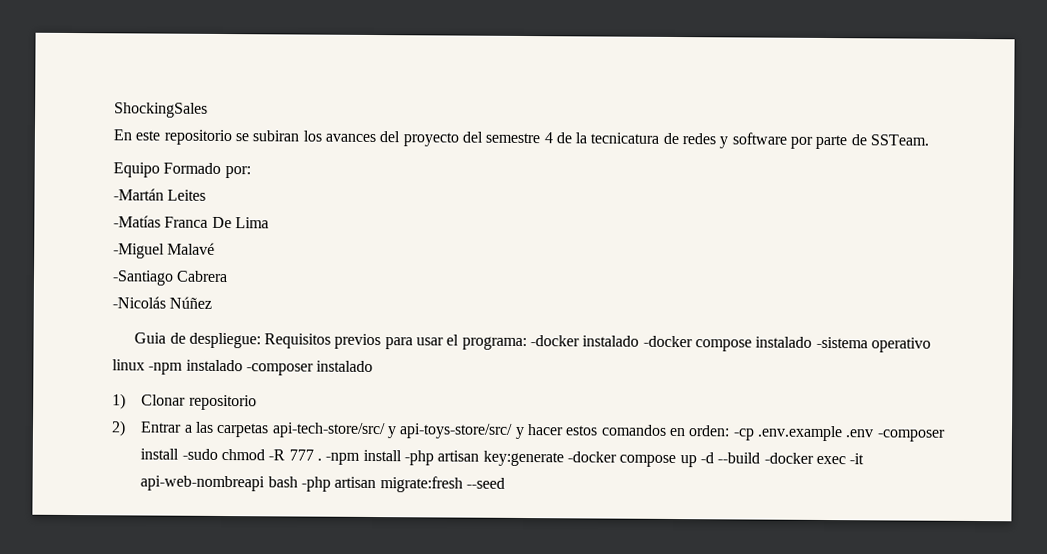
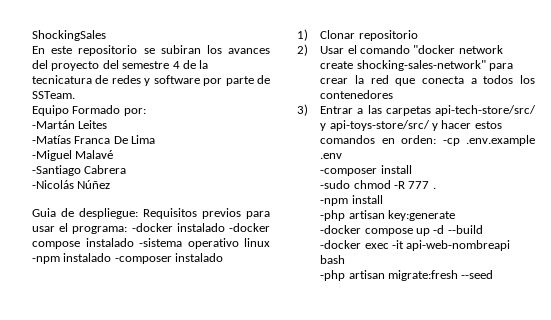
- 2) Entrar a las carpetas api-tech-store/src/ y api-toys-store/src/ y hacer estos comandos en orden: -cp .env.example .env -composer install -sudo chmod -R 777 . -npm install -php artisan key:generate -docker compose up -d --build -docker exec -it api-web-nombreapi bash -php artisan migrate:fresh --seed
+ 2) Usar el comando "docker network create shocking-sales-network" para crear la red que conecta a todos los contenedores
+ 3) Entrar a las carpetas api-tech-store/src/ y api-toys-store/src/ y hacer estos comandos en orden: -cp .env.example .env
+ -composer install
+ -sudo chmod -R 777 .
+ -npm install
+ -php artisan key:generate
+ -docker compose up -d --build
+ -docker exec -it api-web-nombreapi bash
+ -php artisan migrate:fresh --seed

